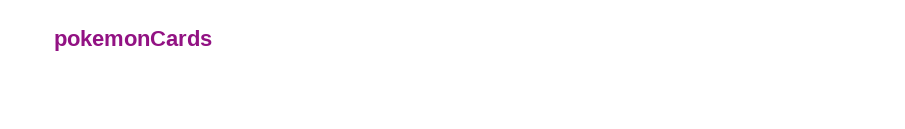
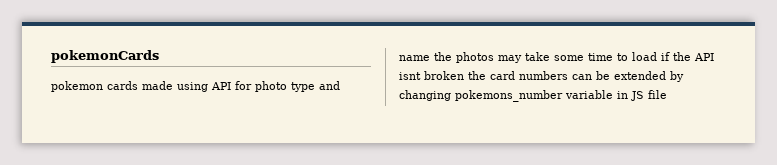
+ pokemon cards made using API for photo type and name the photos may take some time to load if the API isnt broken the card numbers can be extended by changing pokemons_number variable in JS file

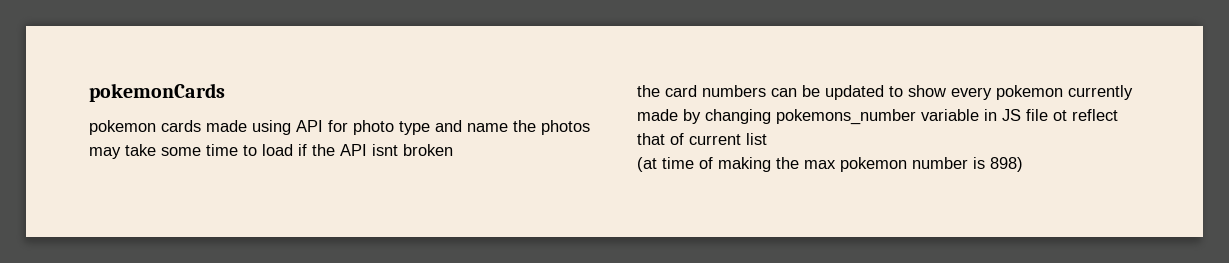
- pokemon cards made using API for photo type and name the photos may take some time to load if the API isnt broken the card numbers can be extended by changing pokemons_number variable in JS file
+ pokemon cards made using API for photo type and name the photos may take some time to load if the API isnt broken
+ the card numbers can be updated to show every pokemon currently made by changing pokemons_number variable in JS file ot reflect that of current list
+ (at time of making the max pokemon number is 898)

